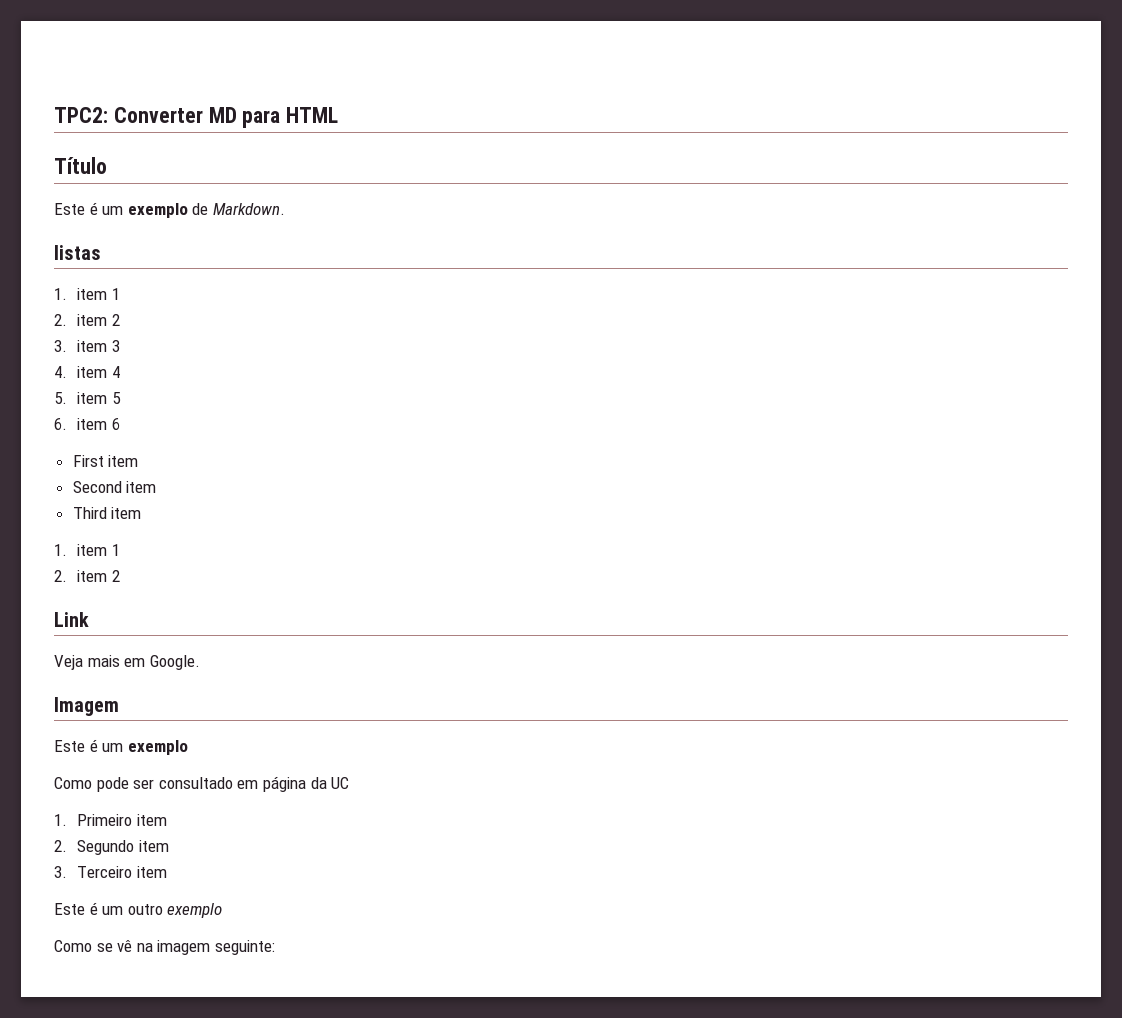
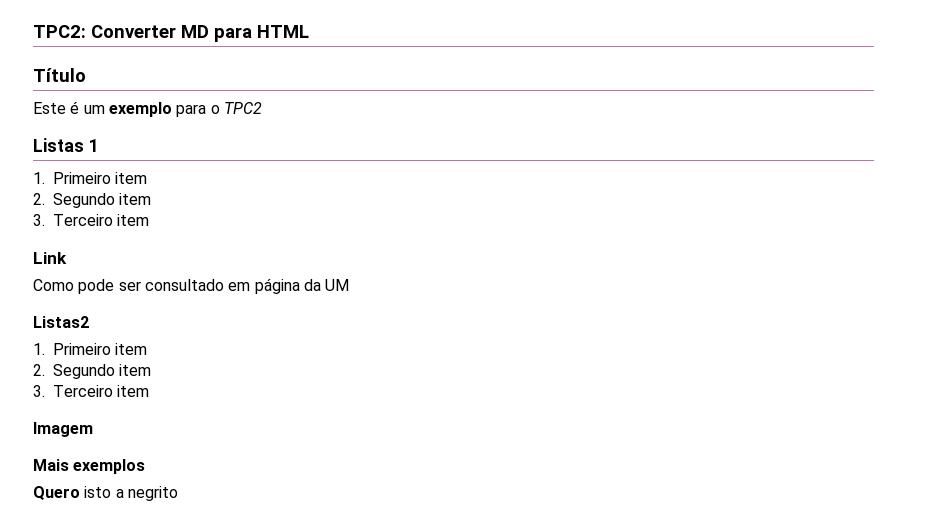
- Este é um exemplo de Markdown.
- listas
- 1. item 1
- 2. item 2
- 3. item 3
- 4. item 4
- 5. item 5
- 6. item 6
- First item
- Second item
- Third item
- 1. item 1
- 2. item 2
- Link
- Veja mais em Google.
- Imagem
- Este é um exemplo
- Como pode ser consultado em página da UC
+ Este é um exemplo para o TPC2
+ Listas 1
  1. Primeiro item
  2. Segundo item
  3. Terceiro item
- Este é um outro exemplo
- Como se vê na imagem seguinte:
+ Link
+ Como pode ser consultado em página da UM
+ Listas2
+ 1. Primeiro item
+ 2. Segundo item
+ 3. Terceiro item
+ Imagem
+ Mais exemplos
+ Quero isto a negrito

